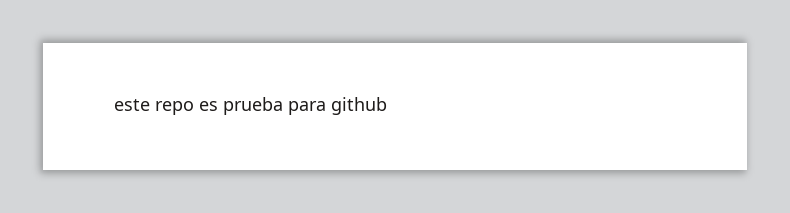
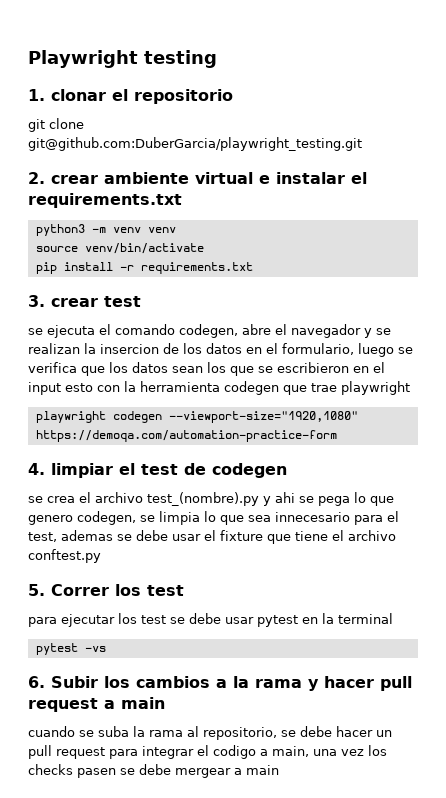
- este repo es prueba para github
+ Playwright testing
+ 1. clonar el repositorio
+ git clone git@github.com:DuberGarcia/playwright_testing.git
+ 2. crear ambiente virtual e instalar el requirements.txt
+ python3 -m venv venv
+ source venv/bin/activate
+ pip install -r requirements.txt
+ 3. crear test
+ se ejecuta el comando codegen, abre el navegador y se realizan la insercion de los datos en el formulario, luego se verifica que los datos sean los que se escribieron en el input esto con la herramienta codegen que trae playwright
+ playwright codegen --viewport-size="1920,1080" https://demoqa.com/automation-practice-form
+ 4. limpiar el test de codegen
+ se crea el archivo test_(nombre).py y ahi se pega lo que genero codegen, se limpia lo que sea innecesario para el test, ademas se debe usar el fixture que tiene el archivo conftest.py
+ 5. Correr los test
+ para ejecutar los test se debe usar pytest en la terminal
+ pytest -vs
+ 6. Subir los cambios a la rama y hacer pull request a main
+ cuando se suba la rama al repositorio, se debe hacer un pull request para integrar el codigo a main, una vez los checks pasen se debe mergear a main

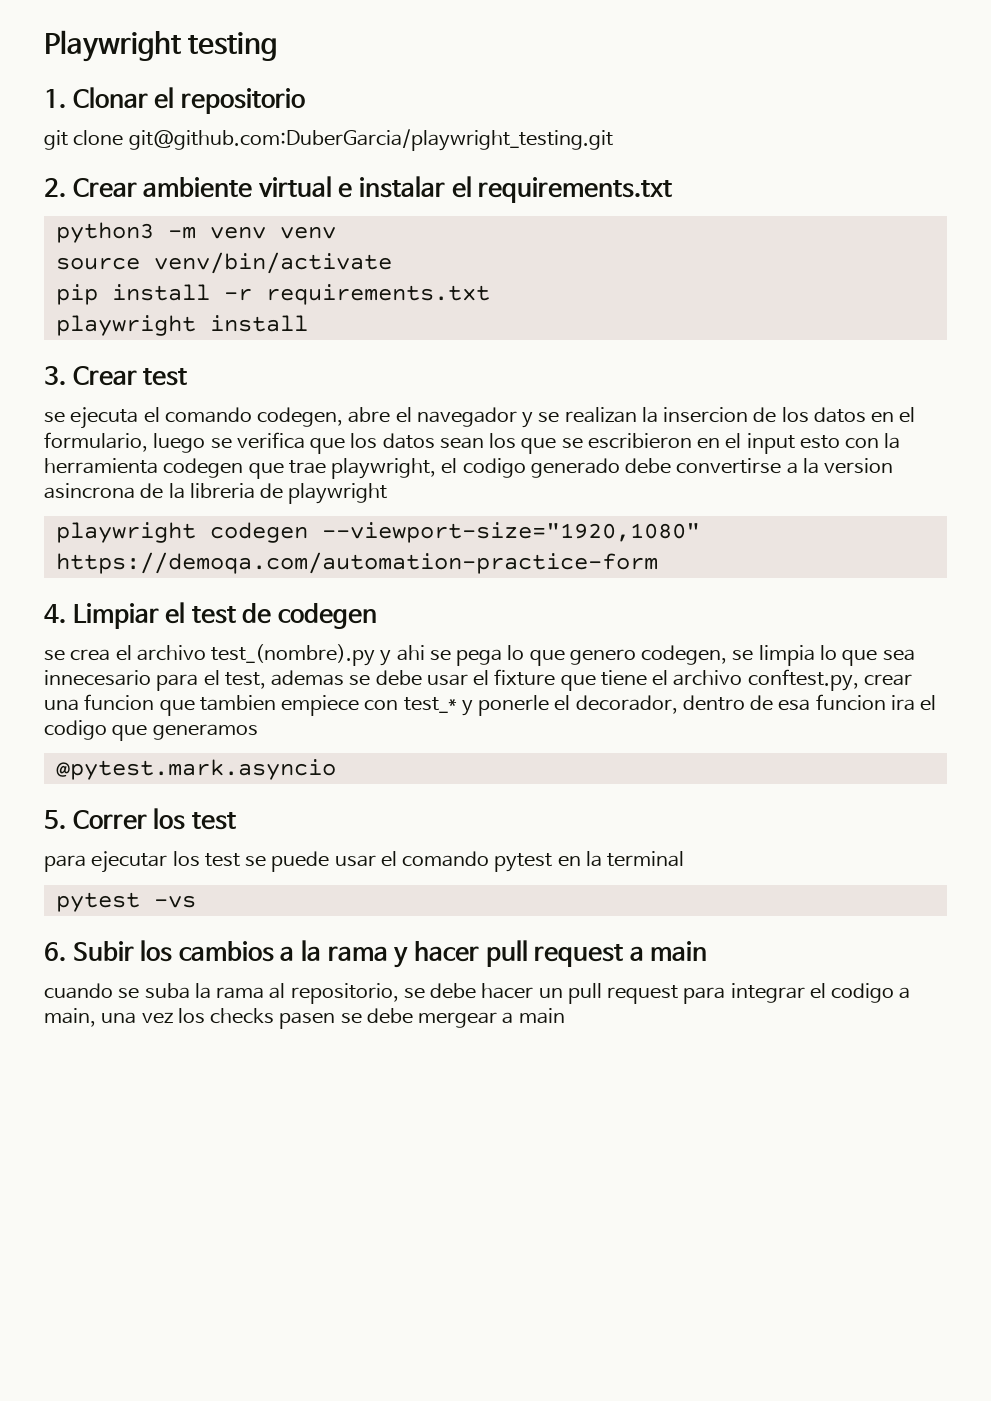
- 1. clonar el repositorio
+ 1. Clonar el repositorio
- 2. crear ambiente virtual e instalar el requirements.txt
+ 2. Crear ambiente virtual e instalar el requirements.txt
+ playwright install
- 3. crear test
+ 3. Crear test
- se ejecuta el comando codegen, abre el navegador y se realizan la insercion de los datos en el formulario, luego se verifica que los datos sean los que se escribieron en el input esto con la herramienta codegen que trae playwright
+ se ejecuta el comando codegen, abre el navegador y se realizan la insercion de los datos en el formulario, luego se verifica que los datos sean los que se escribieron en el input esto con la herramienta codegen que trae playwright, el codigo generado debe convertirse a la version asincrona de la libreria de playwright
- 4. limpiar el test de codegen
+ 4. Limpiar el test de codegen
- se crea el archivo test_(nombre).py y ahi se pega lo que genero codegen, se limpia lo que sea innecesario para el test, ademas se debe usar el fixture que tiene el archivo conftest.py
+ se crea el archivo test_(nombre).py y ahi se pega lo que genero codegen, se limpia lo que sea innecesario para el test, ademas se debe usar el fixture que tiene el archivo conftest.py, crear una funcion que tambien empiece con test_* y ponerle el decorador, dentro de esa funcion ira el codigo que generamos
+ @pytest.mark.asyncio
- para ejecutar los test se debe usar pytest en la terminal
+ para ejecutar los test se puede usar el comando pytest en la terminal

